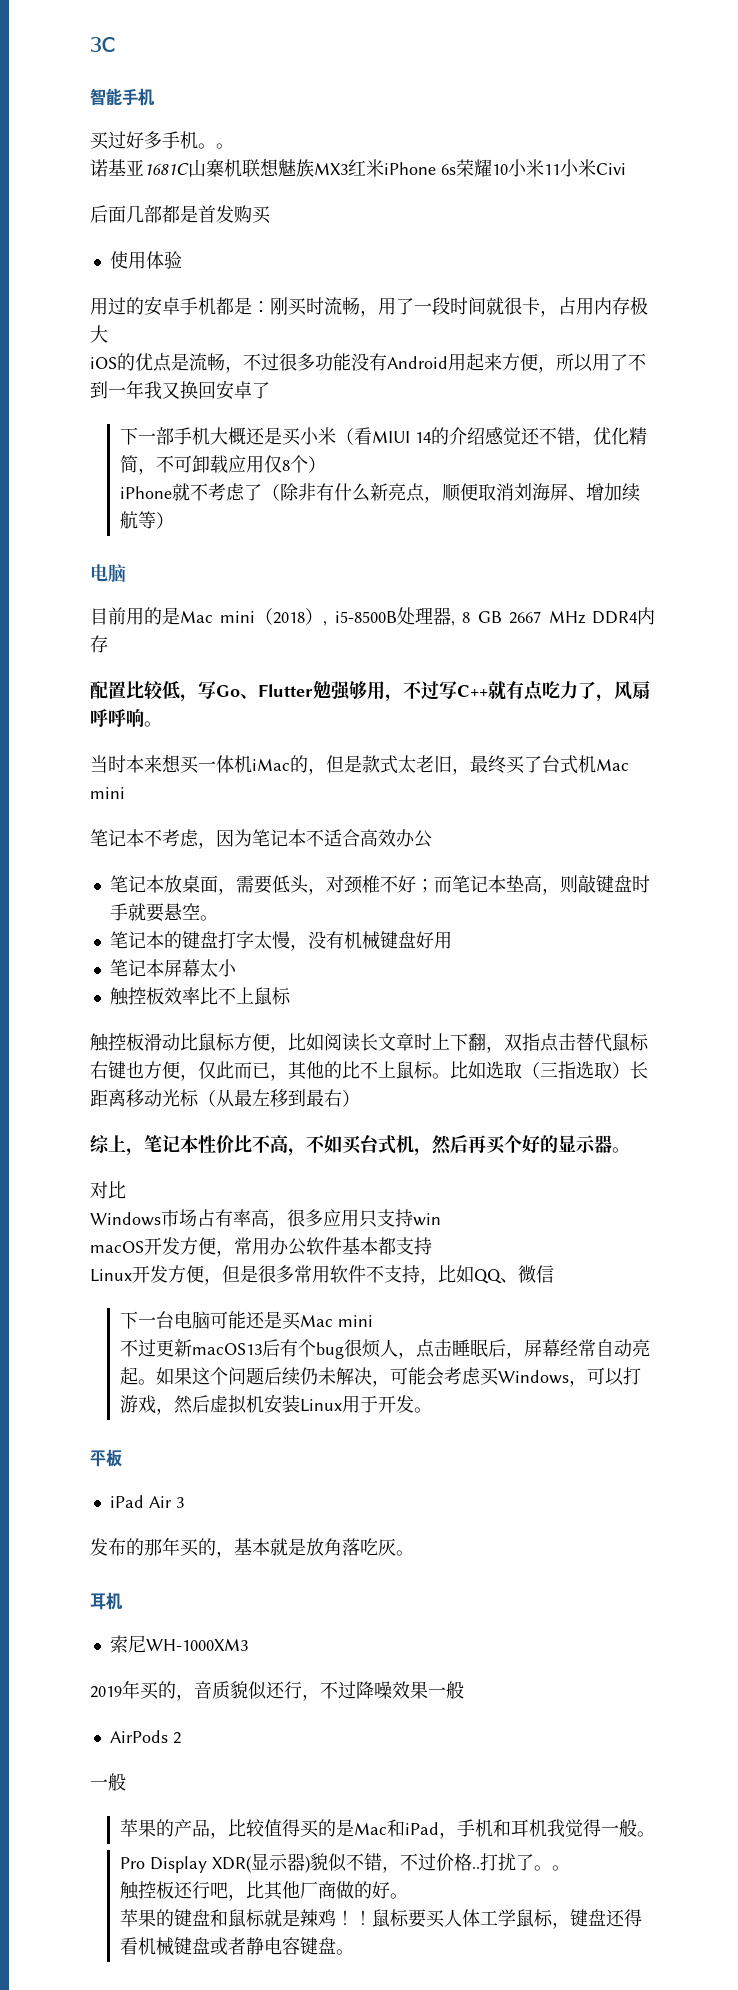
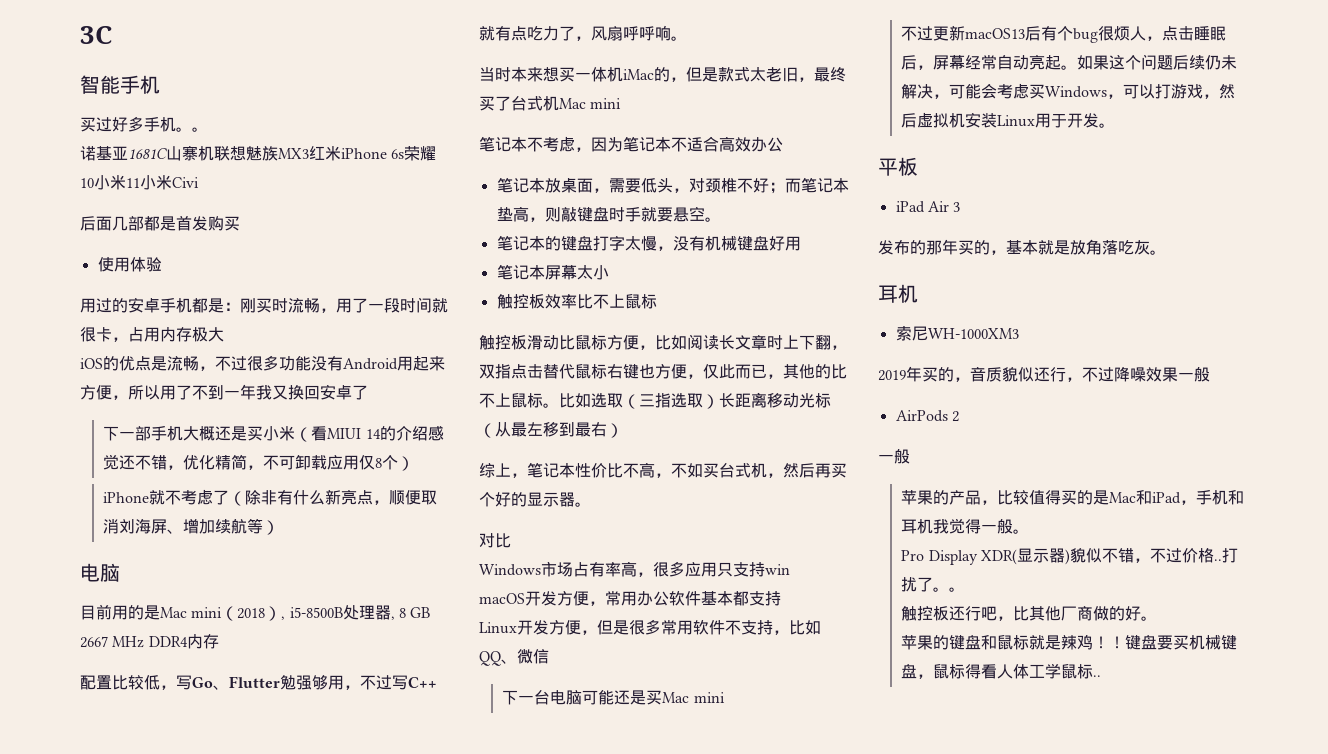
- 鼠标要买人体工学鼠标，键盘还得看机械键盘或者静电容键盘。
+ 键盘要买机械键盘，鼠标得看人体工学鼠标..

